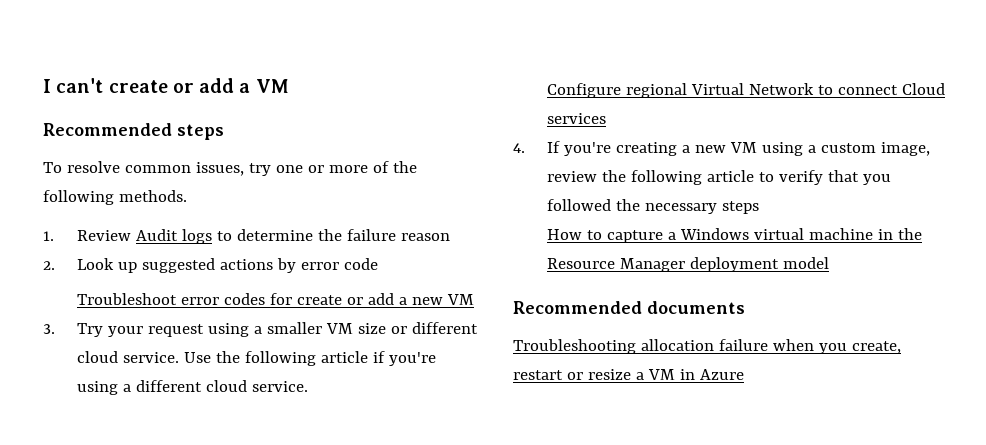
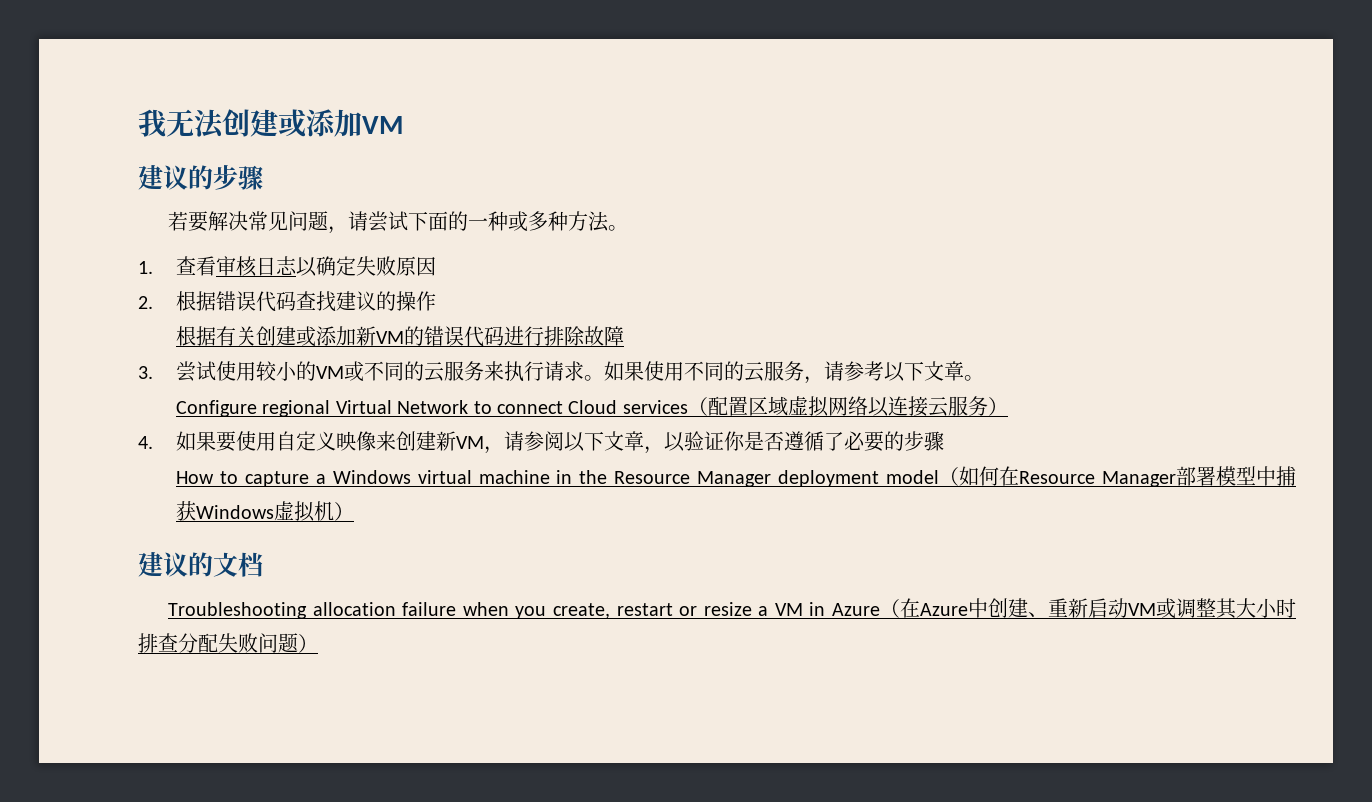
- I can't create or add a VM
- Recommended steps
- To resolve common issues, try one or more of the following methods.
- 1. Review Audit logs to determine the failure reason
- 2. Look up suggested actions by error code
- Troubleshoot error codes for create or add a new VM
- 3. Try your request using a smaller VM size or different cloud service. Use the following article if you're using a different cloud service.
+ 我无法创建或添加VM
+ 建议的步骤
+ 若要解决常见问题，请尝试下面的一种或多种方法。
+ 1.查看审核日志以确定失败原因
+ 2.根据错误代码查找建议的操作
+ 根据有关创建或添加新VM的错误代码进行排除故障
+ 3.尝试使用较小的VM或不同的云服务来执行请求。如果使用不同的云服务，请参考以下文章。
- Configure regional Virtual Network to connect Cloud services
- 4. If you're creating a new VM using a custom image, review the following article to verify that you followed the necessary steps
+ Configure regional Virtual Network to connect Cloud services（配置区域虚拟网络以连接云服务）
+ 4.如果要使用自定义映像来创建新VM，请参阅以下文章，以验证你是否遵循了必要的步骤
- How to capture a Windows virtual machine in the Resource Manager deployment model
- Recommended documents
+ How to capture a Windows virtual machine in the Resource Manager deployment model（如何在Resource Manager部署模型中捕获Windows虚拟机）
+ 建议的文档
- Troubleshooting allocation failure when you create, restart or resize a VM in Azure
+ Troubleshooting allocation failure when you create, restart or resize a VM in Azure（在Azure中创建、重新启动VM或调整其大小时排查分配失败问题）

